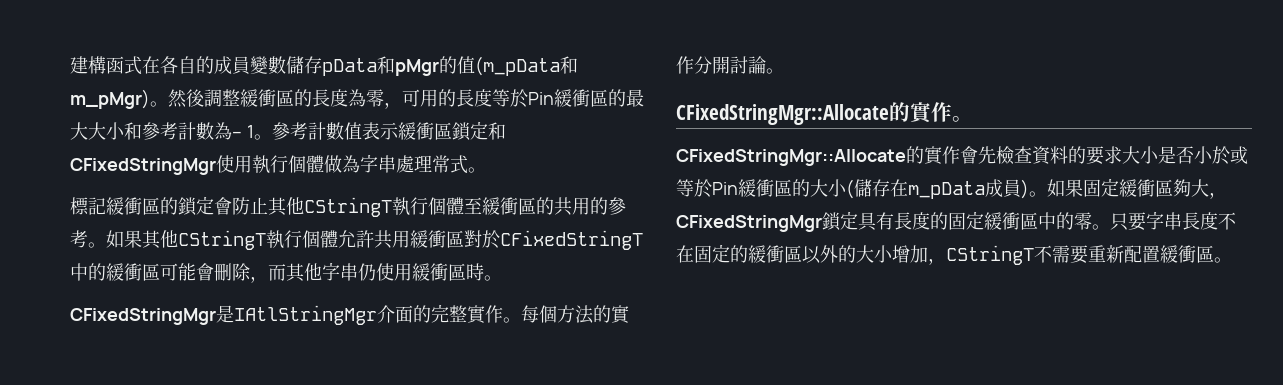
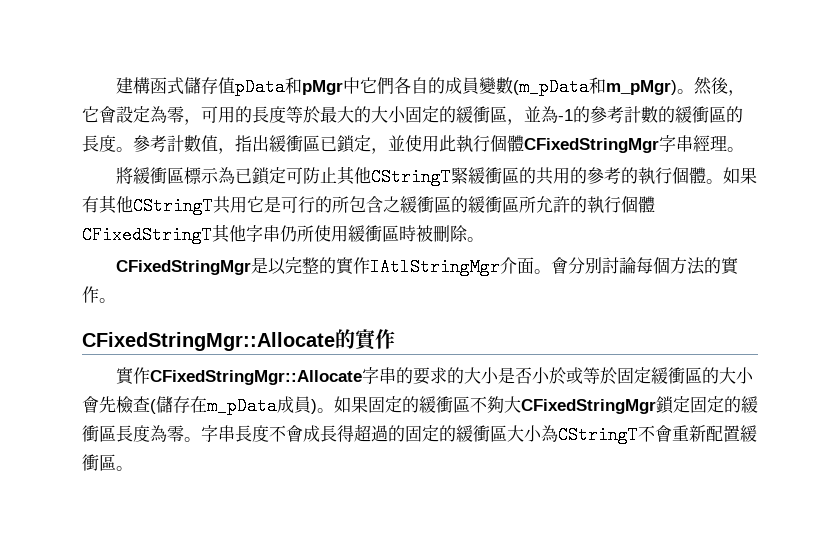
- 建構函式在各自的成員變數儲存pData和pMgr的值(m_pData和m_pMgr)。然後調整緩衝區的長度為零，可用的長度等於Pin緩衝區的最大大小和參考計數為– 1。參考計數值表示緩衝區鎖定和CFixedStringMgr使用執行個體做為字串處理常式。
- 標記緩衝區的鎖定會防止其他CStringT執行個體至緩衝區的共用的參考。如果其他CStringT執行個體允許共用緩衝區對於CFixedStringT中的緩衝區可能會刪除，而其他字串仍使用緩衝區時。
+ 建構函式儲存值pData和pMgr中它們各自的成員變數(m_pData和m_pMgr)。然後，它會設定為零，可用的長度等於最大的大小固定的緩衝區，並為-1的參考計數的緩衝區的長度。參考計數值，指出緩衝區已鎖定，並使用此執行個體CFixedStringMgr字串經理。
+ 將緩衝區標示為已鎖定可防止其他CStringT緊緩衝區的共用的參考的執行個體。如果有其他CStringT共用它是可行的所包含之緩衝區的緩衝區所允許的執行個體CFixedStringT其他字串仍所使用緩衝區時被刪除。
- CFixedStringMgr是IAtlStringMgr介面的完整實作。每個方法的實作分開討論。
- CFixedStringMgr::Allocate的實作。
- CFixedStringMgr::Allocate的實作會先檢查資料的要求大小是否小於或等於Pin緩衝區的大小(儲存在m_pData成員)。
+ CFixedStringMgr是以完整的實作IAtlStringMgr介面。會分別討論每個方法的實作。
+ CFixedStringMgr::Allocate的實作
+ 實作CFixedStringMgr::Allocate字串的要求的大小是否小於或等於固定緩衝區的大小會先檢查(儲存在m_pData成員)。
- 如果固定緩衝區夠大，CFixedStringMgr鎖定具有長度的固定緩衝區中的零。只要字串長度不在固定的緩衝區以外的大小增加，CStringT不需要重新配置緩衝區。
+ 如果固定的緩衝區不夠大CFixedStringMgr鎖定固定的緩衝區長度為零。字串長度不會成長得超過的固定的緩衝區大小為CStringT不會重新配置緩衝區。

